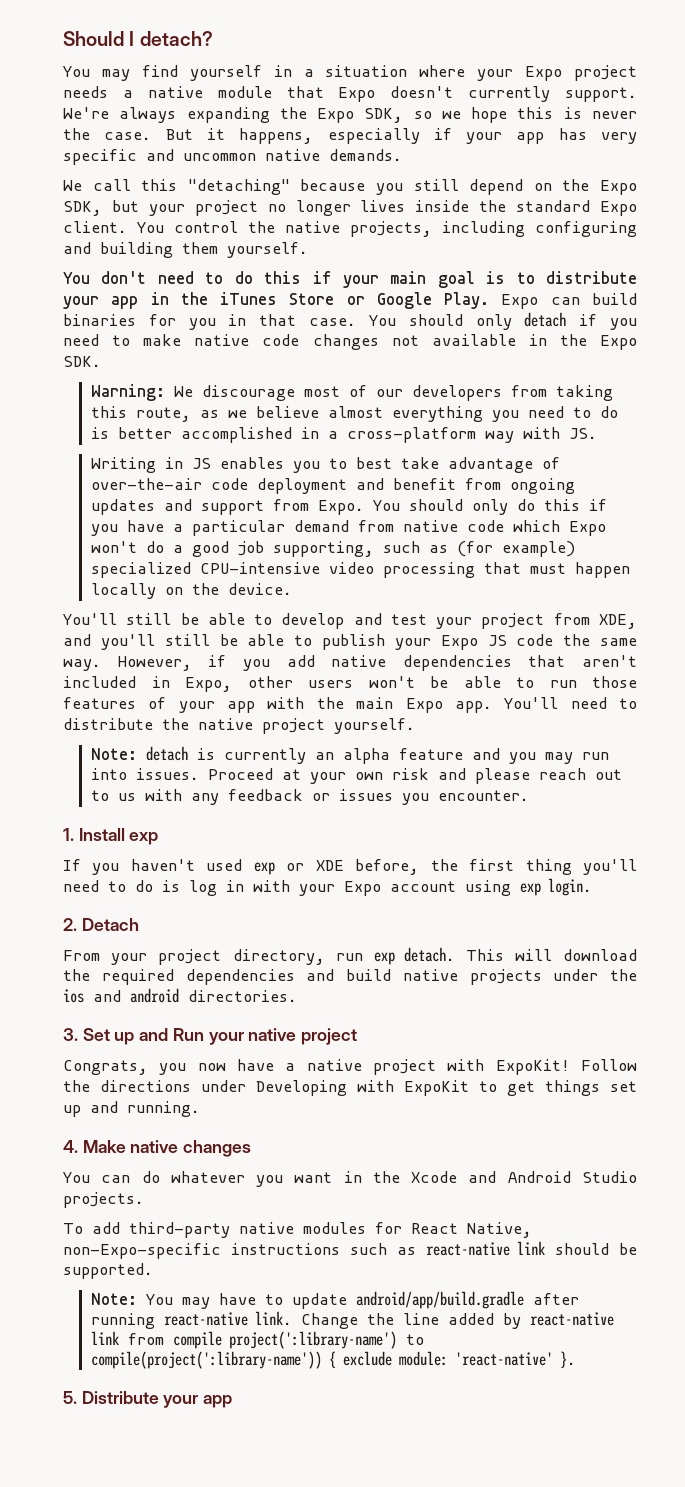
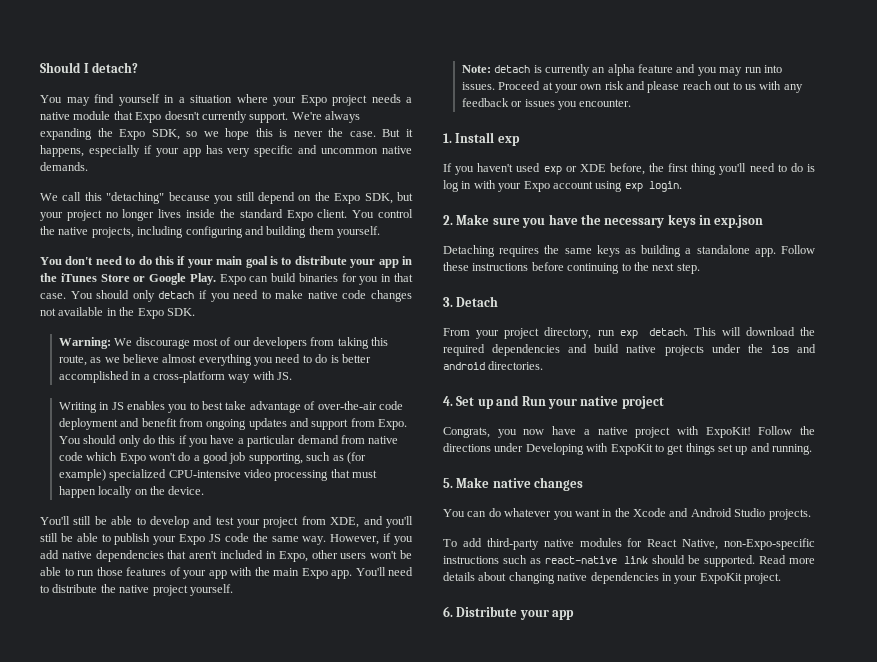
- 2. Detach
+ 2. Make sure you have the necessary keys in exp.json
+ Detaching requires the same keys as building a standalone app. Follow these instructions before continuing to the next step.
+ 3. Detach
- 3. Set up and Run your native project
+ 4. Set up and Run your native project
- 4. Make native changes
+ 5. Make native changes
- To add third-party native modules for React Native, non-Expo-specific instructions such as react-native link should be supported.
- Note: You may have to update android/app/build.gradle after running react-native link. Change the line added by react-native link from compile project(':library-name') to compile(project(':library-name')) { exclude module: 'react-native' }.
- 5. Distribute your app
+ To add third-party native modules for React Native, non-Expo-specific instructions such as react-native link should be supported. Read more details about changing native dependencies in your ExpoKit project.
+ 6. Distribute your app

